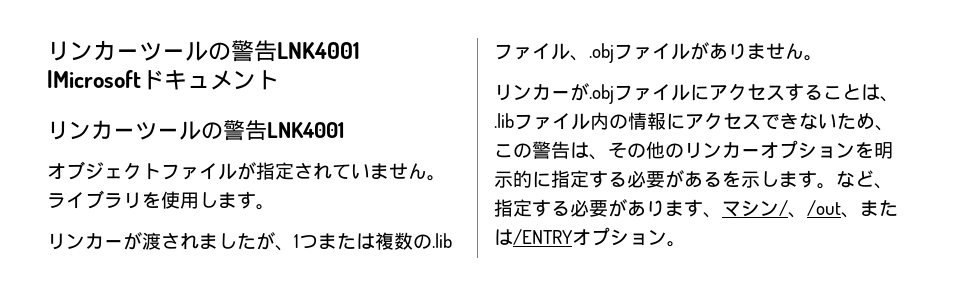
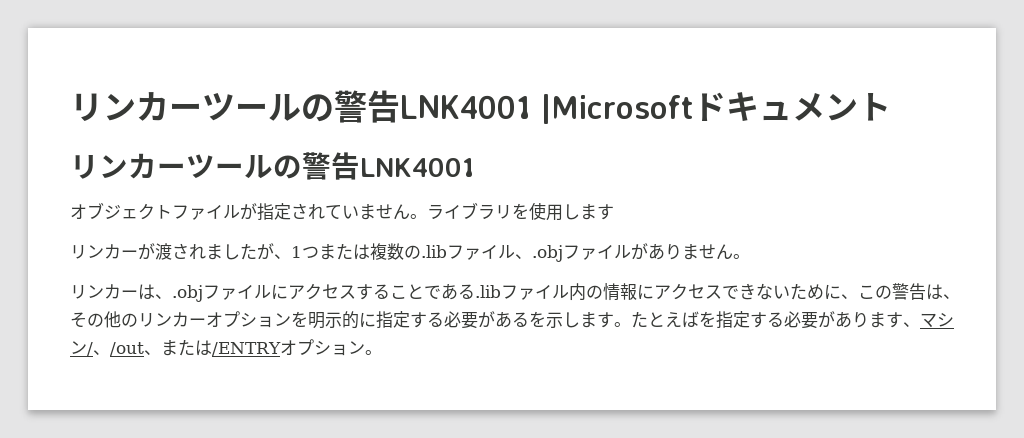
- ライブラリを使用します。
+ ライブラリを使用します
- リンカーが.objファイルにアクセスすることは、.libファイル内の情報にアクセスできないため、この警告は、その他のリンカーオプションを明示的に指定する必要があるを示します。
+ リンカーは、.objファイルにアクセスすることである.libファイル内の情報にアクセスできないために、この警告は、その他のリンカーオプションを明示的に指定する必要があるを示します。
- など、指定する必要があります、マシン/、/out、または/ENTRYオプション。
+ たとえばを指定する必要があります、マシン/、/out、または/ENTRYオプション。

